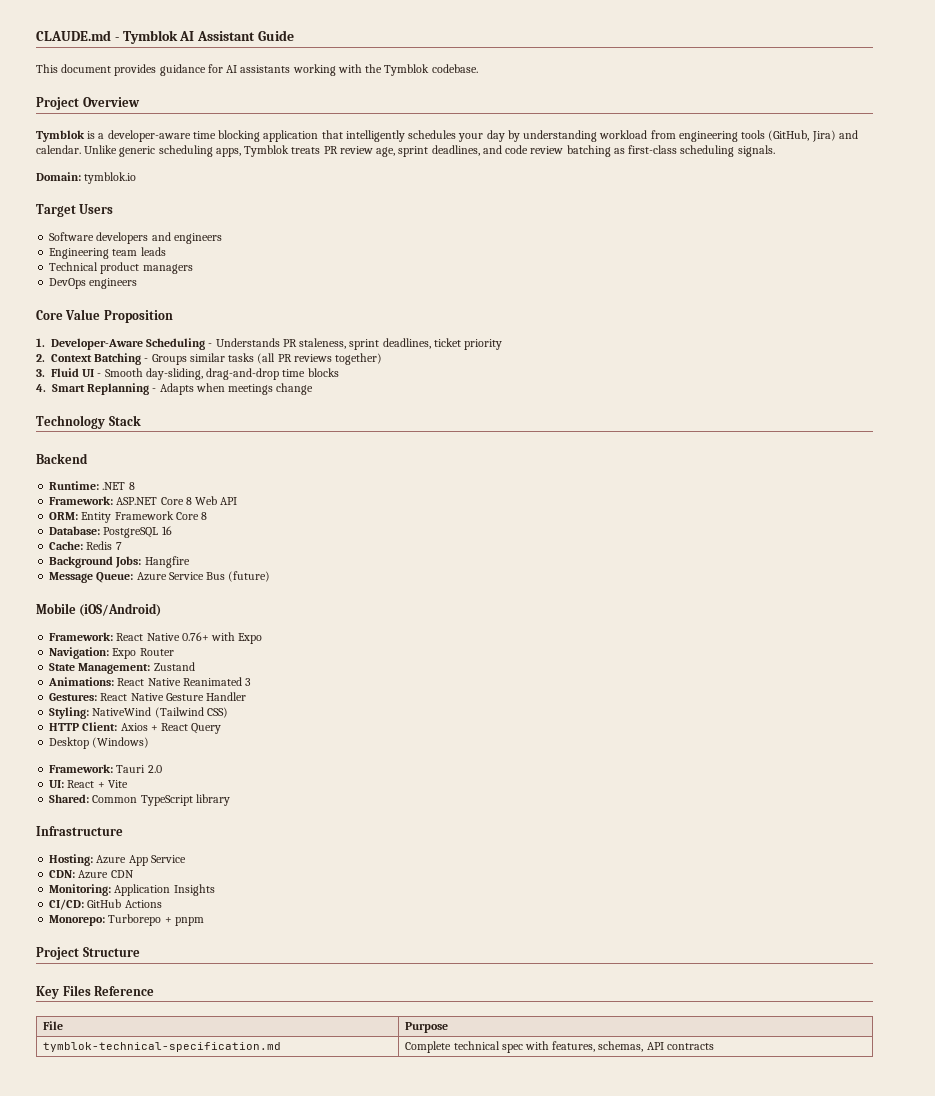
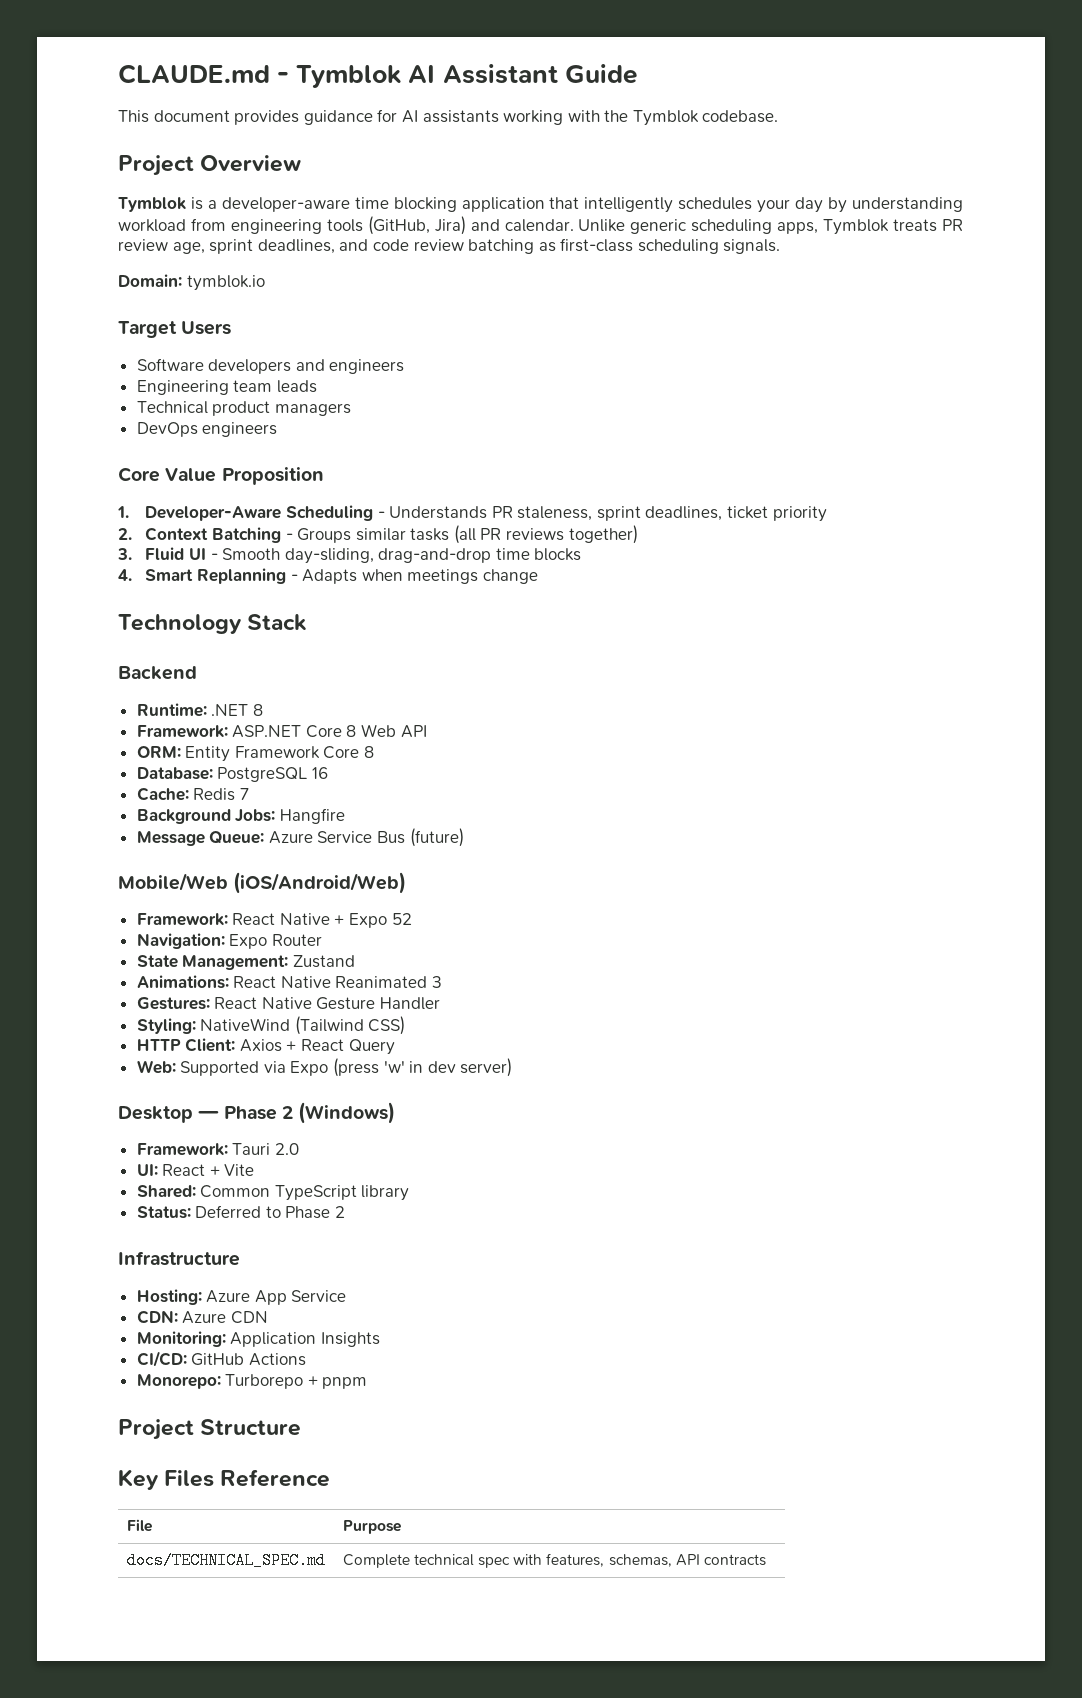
- Mobile (iOS/Android)
+ Mobile/Web (iOS/Android/Web)
- Framework: React Native 0.76+ with Expo
+ Framework: React Native + Expo 52
- Desktop (Windows)
+ Web: Supported via Expo (press 'w' in dev server)
+ Desktop — Phase 2 (Windows)
+ Status: Deferred to Phase 2
- tymblok-technical-specification.md | Complete technical spec with features, schemas, API contracts
+ docs/TECHNICAL_SPEC.md | Complete technical spec with features, schemas, API contracts

